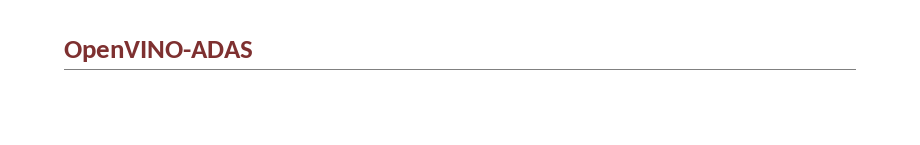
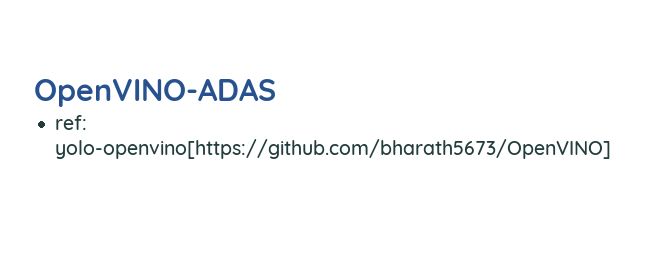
+ ref: yolo-openvino[https://github.com/bharath5673/OpenVINO]

